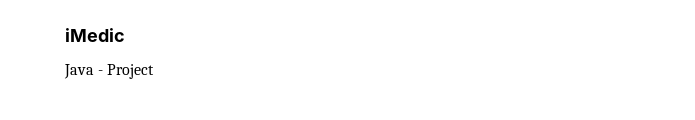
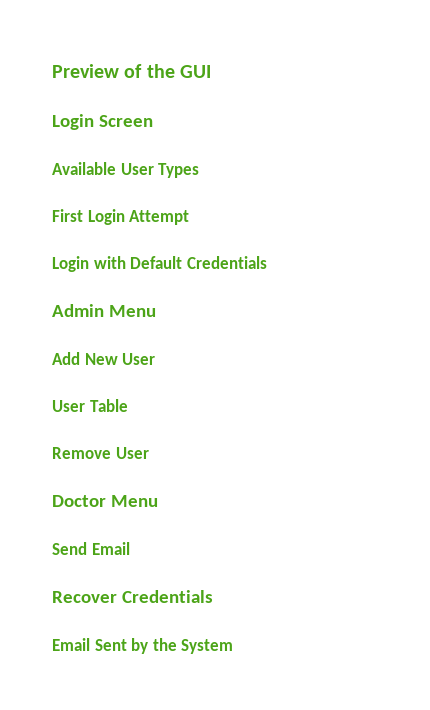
- iMedic
- Java - Project
+ Preview of the GUI
+ Login Screen
+ Available User Types
+ First Login Attempt
+ Login with Default Credentials
+ Admin Menu
+ Add New User
+ User Table
+ Remove User
+ Doctor Menu
+ Send Email
+ Recover Credentials
+ Email Sent by the System

